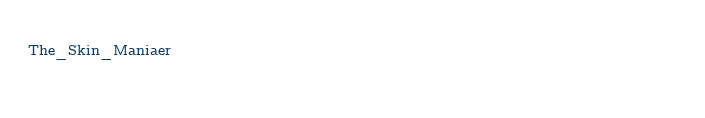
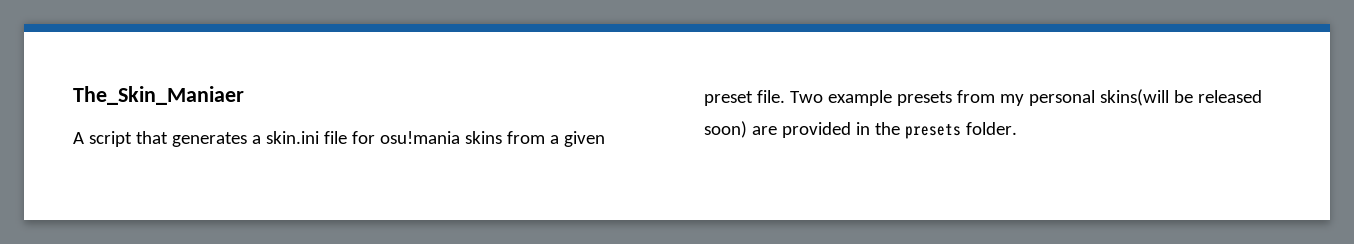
+ A script that generates a skin.ini file for osu!mania skins from a given preset file. Two example presets from my personal skins(will be released soon) are provided in the presets folder.

